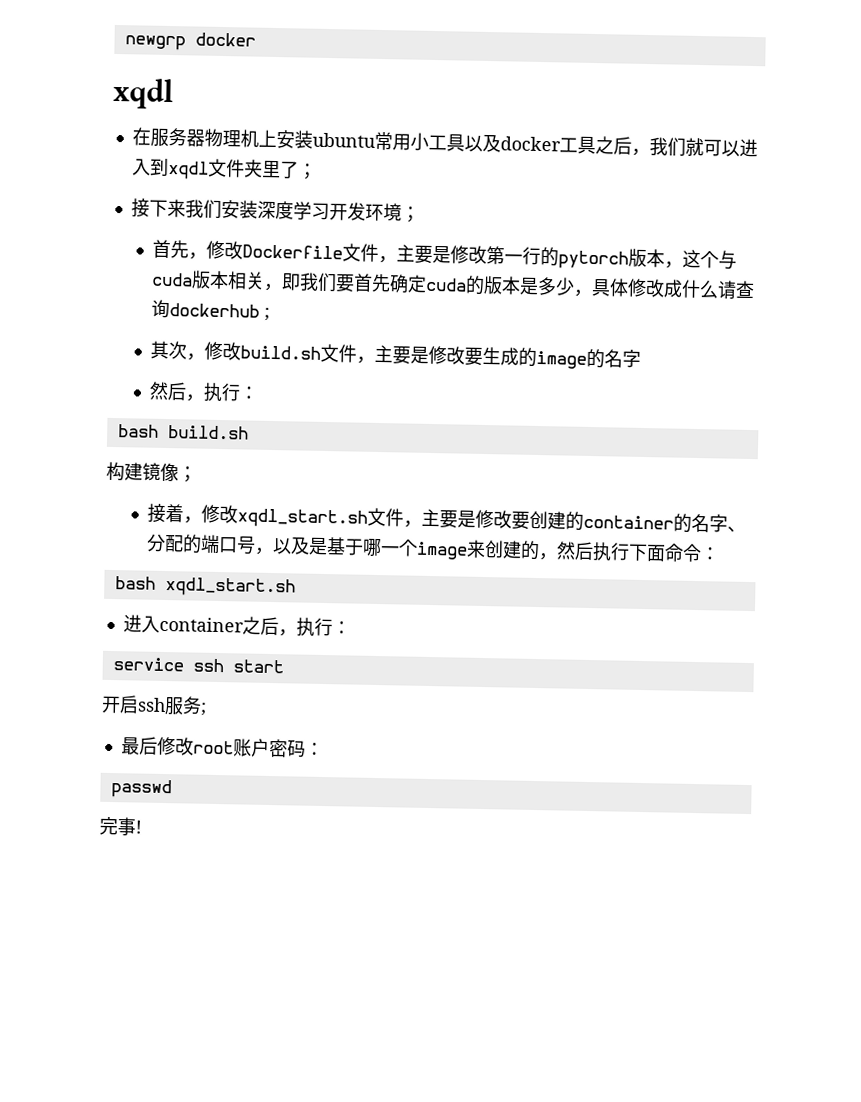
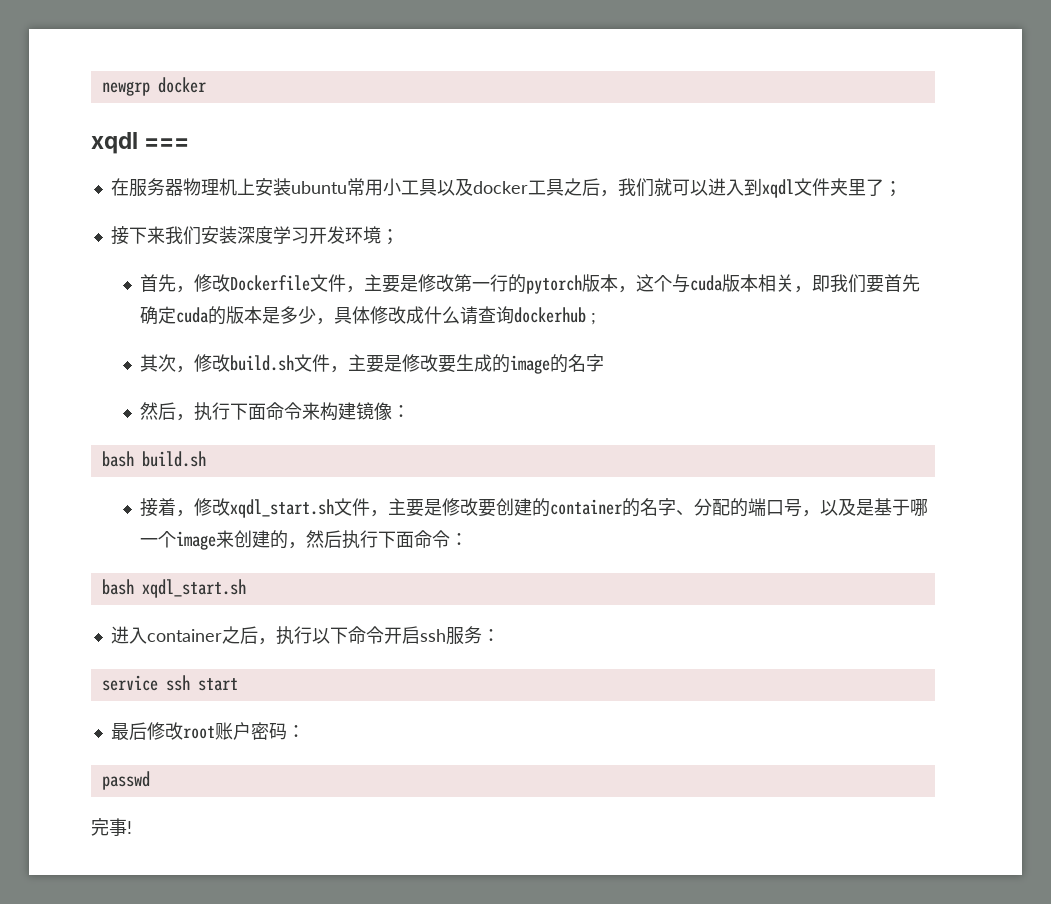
  newgrp docker
- xqdl
+ xqdl ===
- 然后，执行：
+ 然后，执行下面命令来构建镜像：
- 构建镜像；
- 进入container之后，执行：
+ 进入container之后，执行以下命令开启ssh服务：
- 开启ssh服务;

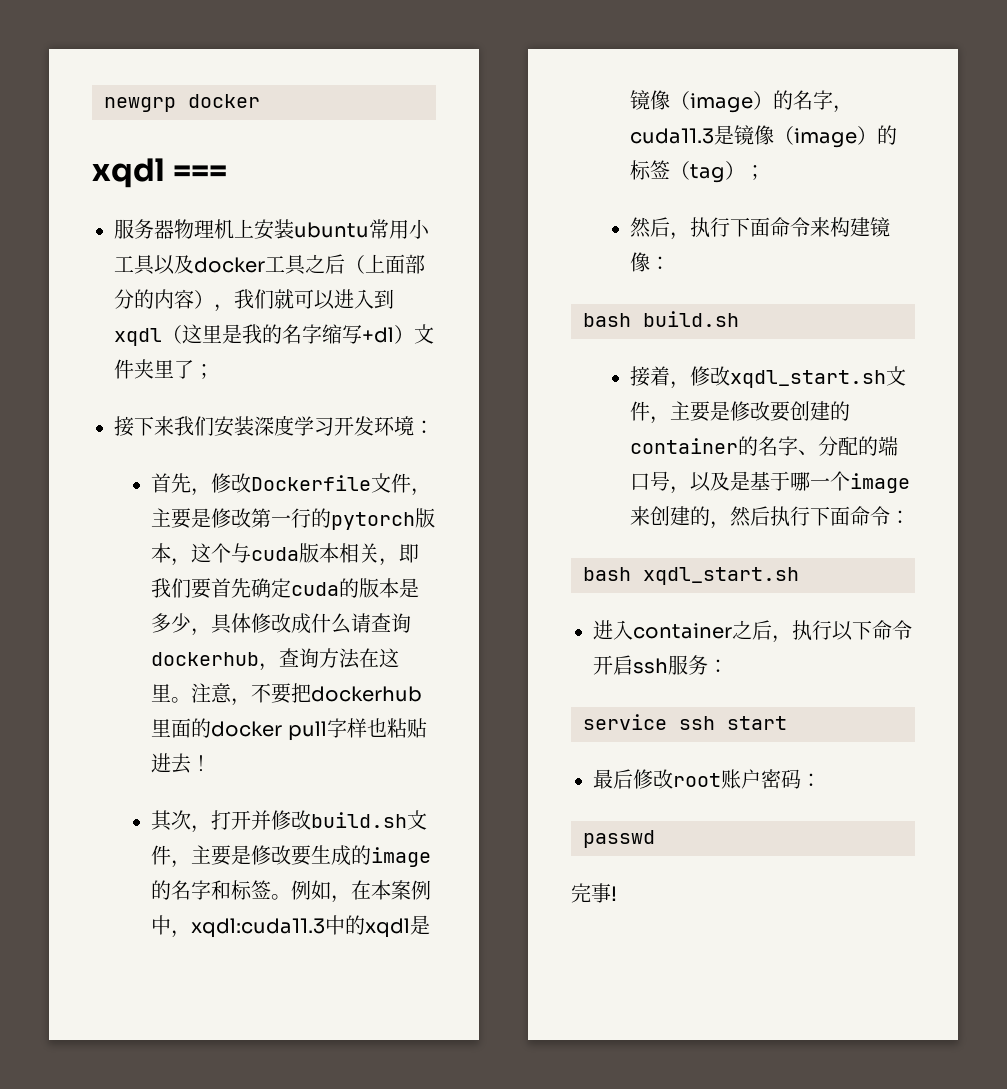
- 在服务器物理机上安装ubuntu常用小工具以及docker工具之后，我们就可以进入到xqdl文件夹里了；
+ 服务器物理机上安装ubuntu常用小工具以及docker工具之后（上面部分的内容），我们就可以进入到xqdl（这里是我的名字缩写+dl）文件夹里了；
- 接下来我们安装深度学习开发环境；
+ 接下来我们安装深度学习开发环境：
- 首先，修改Dockerfile文件，主要是修改第一行的pytorch版本，这个与cuda版本相关，即我们要首先确定cuda的版本是多少，具体修改成什么请查询dockerhub ;
+ 首先，修改Dockerfile文件，主要是修改第一行的pytorch版本，这个与cuda版本相关，即我们要首先确定cuda的版本是多少，具体修改成什么请查询dockerhub，查询方法在这里。注意，不要把dockerhub里面的docker pull字样也粘贴进去！
- 其次，修改build.sh文件，主要是修改要生成的image的名字
+ 其次，打开并修改build.sh文件，主要是修改要生成的image的名字和标签。例如，在本案例中，xqdl:cuda11.3中的xqdl是镜像（image）的名字，cuda11.3是镜像（image）的标签（tag）；

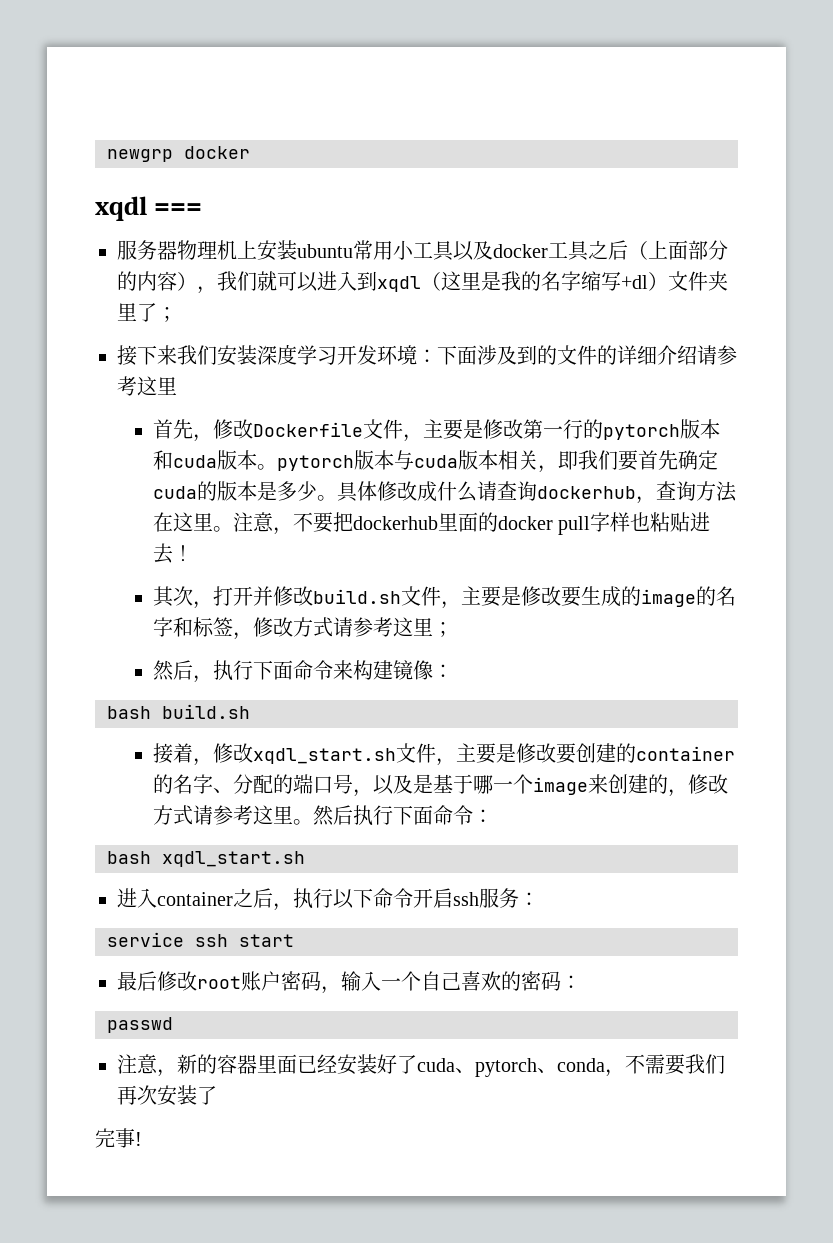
- 接下来我们安装深度学习开发环境：
+ 接下来我们安装深度学习开发环境：下面涉及到的文件的详细介绍请参考这里
- 首先，修改Dockerfile文件，主要是修改第一行的pytorch版本，这个与cuda版本相关，即我们要首先确定cuda的版本是多少，具体修改成什么请查询dockerhub，查询方法在这里。
+ 首先，修改Dockerfile文件，主要是修改第一行的pytorch版本和cuda版本。pytorch版本与cuda版本相关，即我们要首先确定cuda的版本是多少。具体修改成什么请查询dockerhub，查询方法在这里。
- 其次，打开并修改build.sh文件，主要是修改要生成的image的名字和标签。例如，在本案例中，xqdl:cuda11.3中的xqdl是镜像（image）的名字，cuda11.3是镜像（image）的标签（tag）；
+ 其次，打开并修改build.sh文件，主要是修改要生成的image的名字和标签，修改方式请参考这里；
- 接着，修改xqdl_start.sh文件，主要是修改要创建的container的名字、分配的端口号，以及是基于哪一个image来创建的，然后执行下面命令：
+ 接着，修改xqdl_start.sh文件，主要是修改要创建的container的名字、分配的端口号，以及是基于哪一个image来创建的，修改方式请参考这里。然后执行下面命令：
- 最后修改root账户密码：
+ 最后修改root账户密码，输入一个自己喜欢的密码：
  passwd
+ 注意，新的容器里面已经安装好了cuda、pytorch、conda，不需要我们再次安装了

